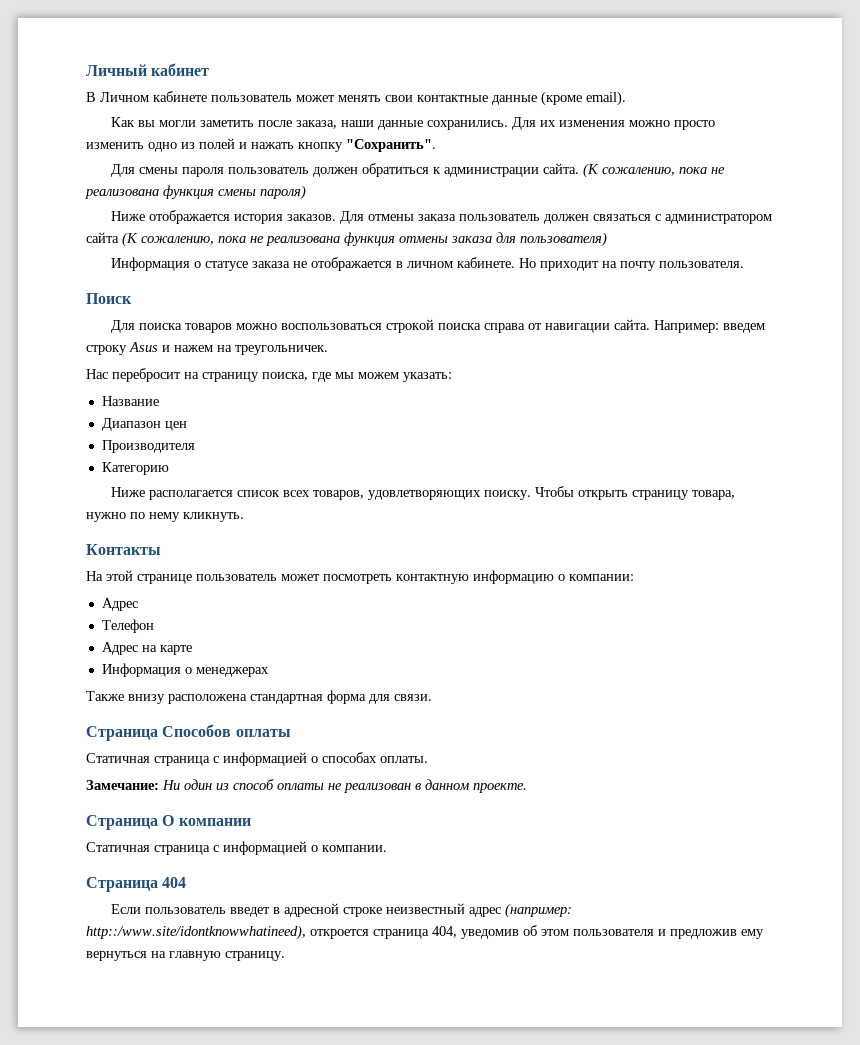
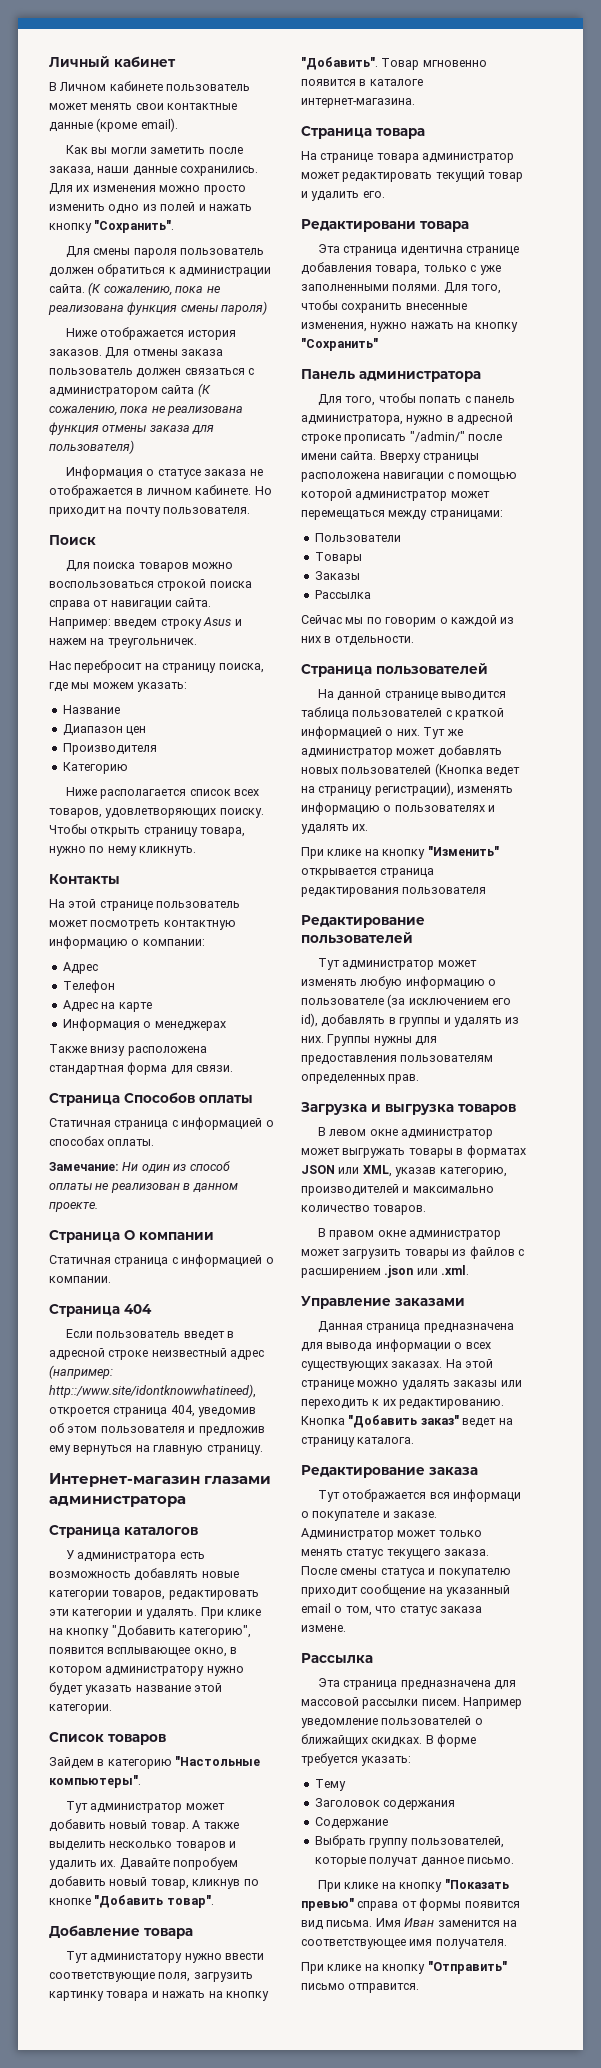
+ Интернет-магазин глазами администратора
+ Страница каталогов
+ У администратора есть возможность добавлять новые категории товаров, редактировать эти категории и удалять. При клике на кнопку "Добавить категорию", появится всплывающее окно, в котором администратору нужно будет указать название этой категории.
+ Список товаров
+ Зайдем в категорию "Настольные компьютеры".
+ Тут администратор может добавить новый товар. А также выделить несколько товаров и удалить их. Давайте попробуем добавить новый товар, кликнув по кнопке "Добавить товар".
+ Добавление товара
+ Тут администатору нужно ввести соответствующие поля, загрузить картинку товара и нажать на кнопку "Добавить". Товар мгновенно появится в каталоге интернет-магазина.
+ Страница товара
+ На странице товара администратор может редактировать текущий товар и удалить его.
+ Редактировани товара
+ Эта страница идентична странице добавления товара, только с уже заполненными полями. Для того, чтобы сохранить внесенные изменения, нужно нажать на кнопку "Сохранить"
+ Панель администратора
+ Для того, чтобы попать с панель администратора, нужно в адресной строке прописать "/admin/" после имени сайта. Вверху страницы расположена навигации с помощью которой администратор может перемещаться между страницами:
+ Пользователи
+ Товары
+ Заказы
+ Рассылка
+ Сейчас мы по говорим о каждой из них в отдельности.
+ Страница пользователей
+ На данной странице выводится таблица пользователей с краткой информацией о них. Тут же администратор может добавлять новых пользователей (Кнопка ведет на страницу регистрации), изменять информацию о пользователях и удалять их.
+ При клике на кнопку "Изменить" открывается страница редактирования пользователя
+ Редактирование пользователей
+ Тут администратор может изменять любую информацию о пользователе (за исключением его id), добавлять в группы и удалять из них. Группы нужны для предоставления пользователям определенных прав.
+ Загрузка и выгрузка товаров
+ В левом окне администратор может выгружать товары в форматах JSON или XML, указав категорию, производителей и максимально количество товаров.
+ В правом окне администратор может загрузить товары из файлов с расширением .json или .xml.
+ Управление заказами
+ Данная страница предназначена для вывода информации о всех существующих заказах. На этой странице можно удалять заказы или переходить к их редактированию. Кнопка "Добавить заказ" ведет на страницу каталога.
+ Редактирование заказа
+ Тут отображается вся информаци о покупателе и заказе. Администратор может только менять статус текущего заказа. После смены статуса и покупателю приходит сообщение на указанный email о том, что статус заказа измене.
+ Рассылка
+ Эта страница предназначена для массовой рассылки писем. Например уведомление пользователей о ближайщих скидках. В форме требуется указать:
+ Тему
+ Заголовок содержания
+ Содержание
+ Выбрать группу пользователей, которые получат данное письмо.
+ При клике на кнопку "Показать превью" справа от формы появится вид письма. Имя Иван заменится на соответствующее имя получателя.
+ При клике на кнопку "Отправить" письмо отправится.

